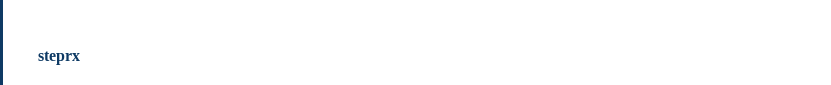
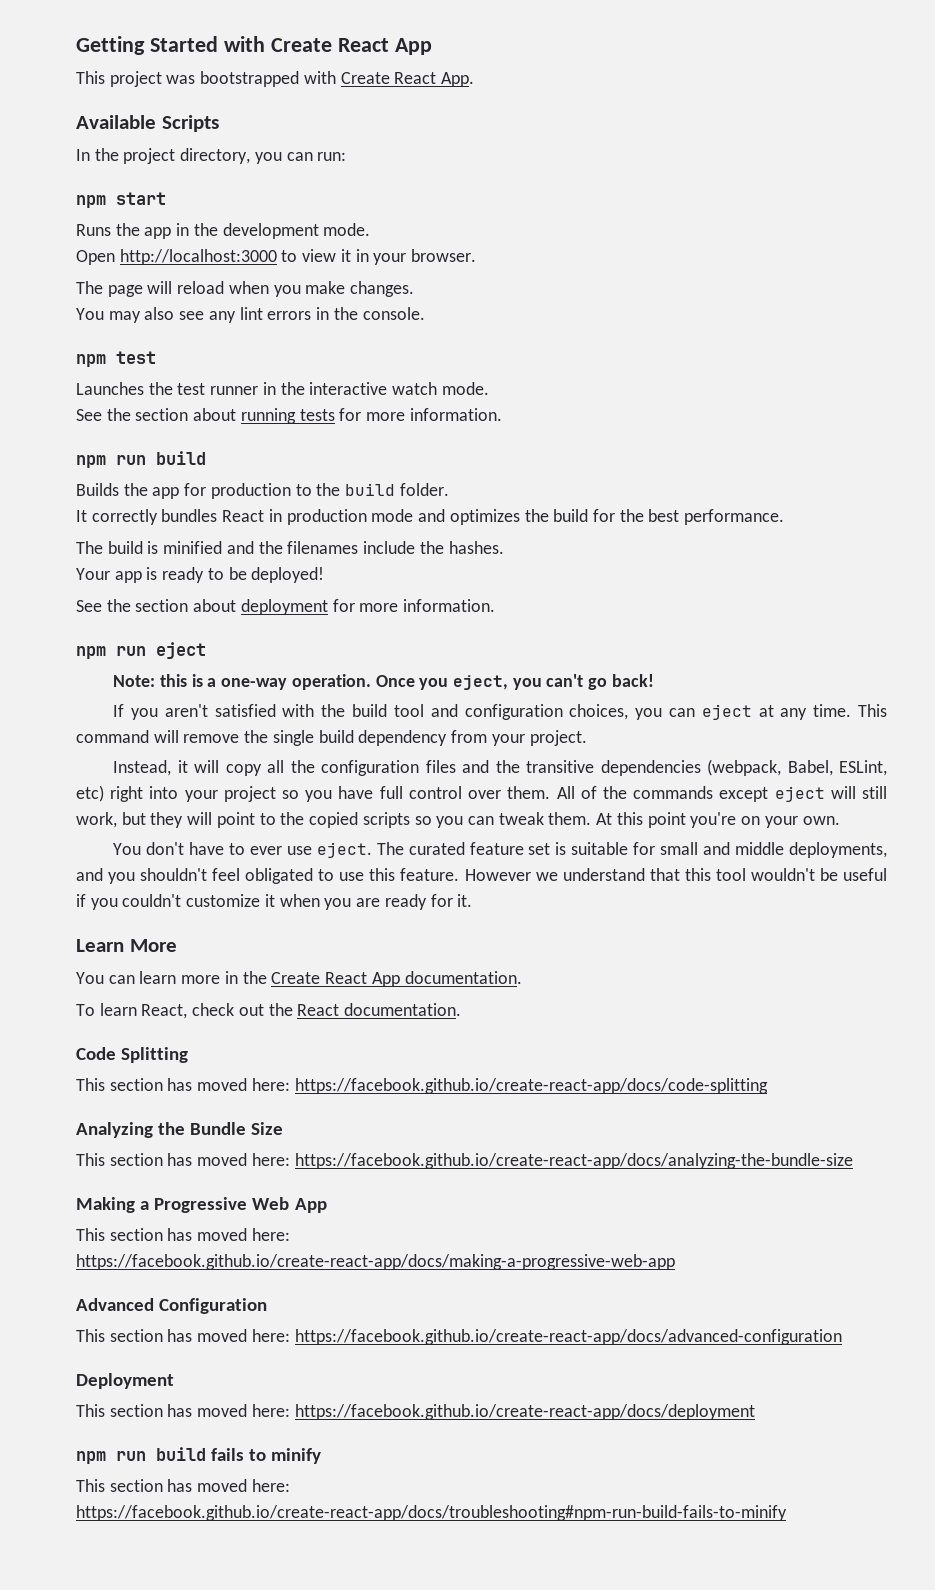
- steprx
+ Getting Started with Create React App
+ This project was bootstrapped with Create React App.
+ Available Scripts
+ In the project directory, you can run:
+ npm start
+ Runs the app in the development mode.
+ Open http://localhost:3000 to view it in your browser.
+ The page will reload when you make changes.
+ You may also see any lint errors in the console.
+ npm test
+ Launches the test runner in the interactive watch mode.
+ See the section about running tests for more information.
+ npm run build
+ Builds the app for production to the build folder.
+ It correctly bundles React in production mode and optimizes the build for the best performance.
+ The build is minified and the filenames include the hashes.
+ Your app is ready to be deployed!
+ See the section about deployment for more information.
+ npm run eject
+ Note: this is a one-way operation. Once you eject, you can't go back!
+ If you aren't satisfied with the build tool and configuration choices, you can eject at any time. This command will remove the single build dependency from your project.
+ Instead, it will copy all the configuration files and the transitive dependencies (webpack, Babel, ESLint, etc) right into your project so you have full control over them. All of the commands except eject will still work, but they will point to the copied scripts so you can tweak them. At this point you're on your own.
+ You don't have to ever use eject. The curated feature set is suitable for small and middle deployments, and you shouldn't feel obligated to use this feature. However we understand that this tool wouldn't be useful if you couldn't customize it when you are ready for it.
+ Learn More
+ You can learn more in the Create React App documentation.
+ To learn React, check out the React documentation.
+ Code Splitting
+ This section has moved here: https://facebook.github.io/create-react-app/docs/code-splitting
+ Analyzing the Bundle Size
+ This section has moved here: https://facebook.github.io/create-react-app/docs/analyzing-the-bundle-size
+ Making a Progressive Web App
+ This section has moved here: https://facebook.github.io/create-react-app/docs/making-a-progressive-web-app
+ Advanced Configuration
+ This section has moved here: https://facebook.github.io/create-react-app/docs/advanced-configuration
+ Deployment
+ This section has moved here: https://facebook.github.io/create-react-app/docs/deployment
+ npm run build fails to minify
+ This section has moved here: https://facebook.github.io/create-react-app/docs/troubleshooting#npm-run-build-fails-to-minify

